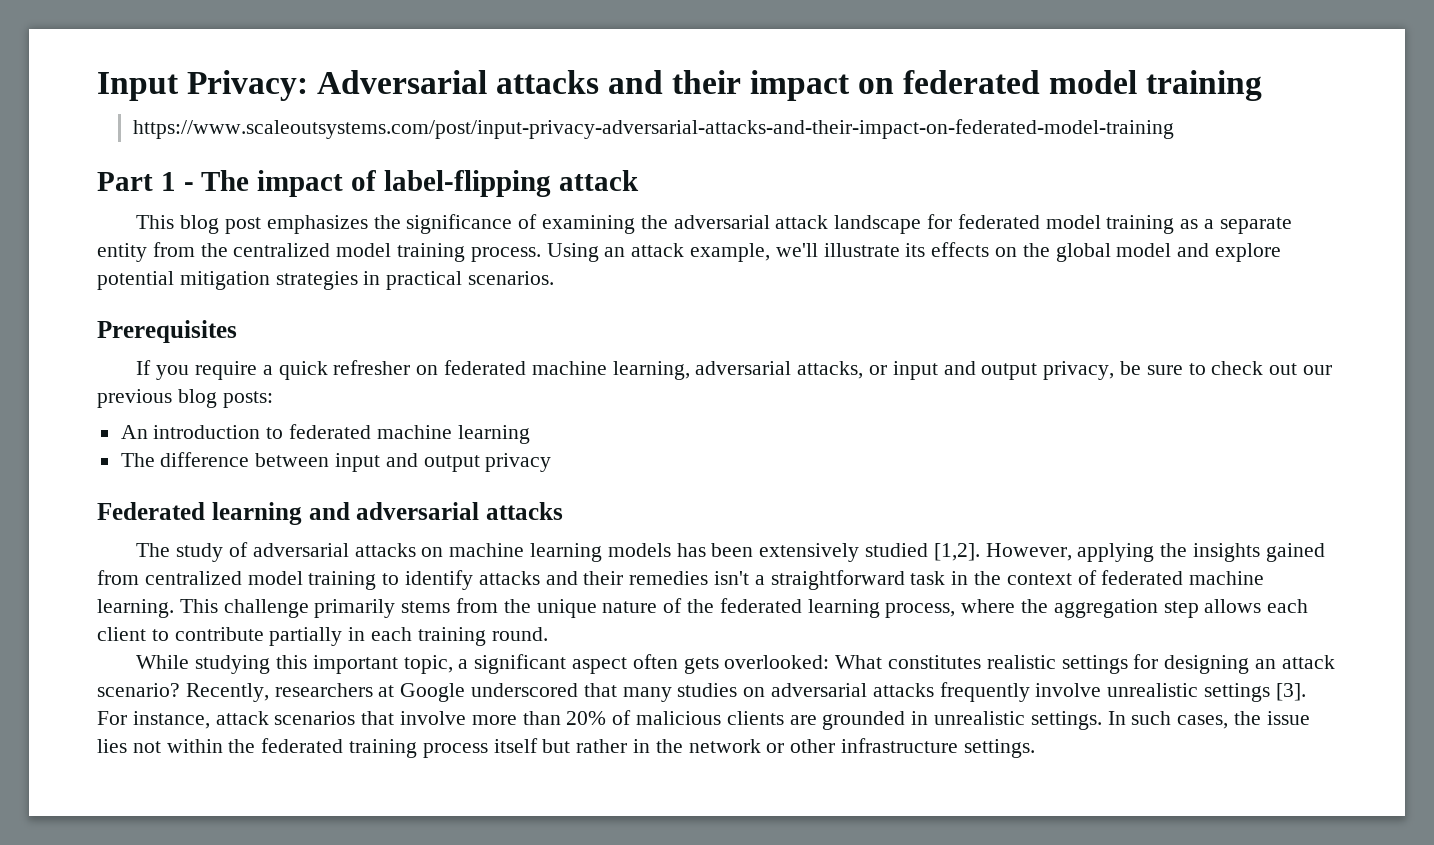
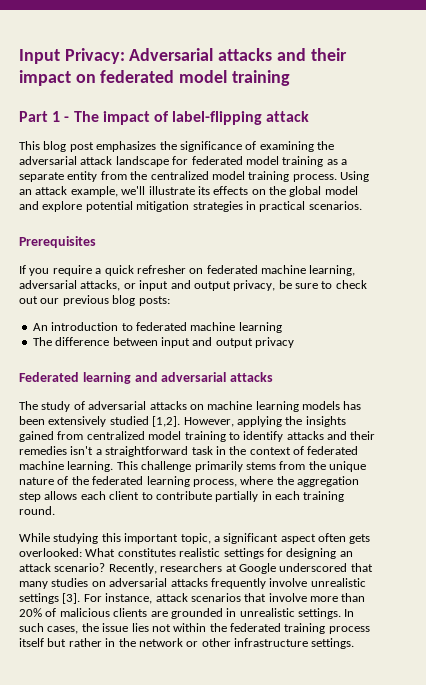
- https://www.scaleoutsystems.com/post/input-privacy-adversarial-attacks-and-their-impact-on-federated-model-training

